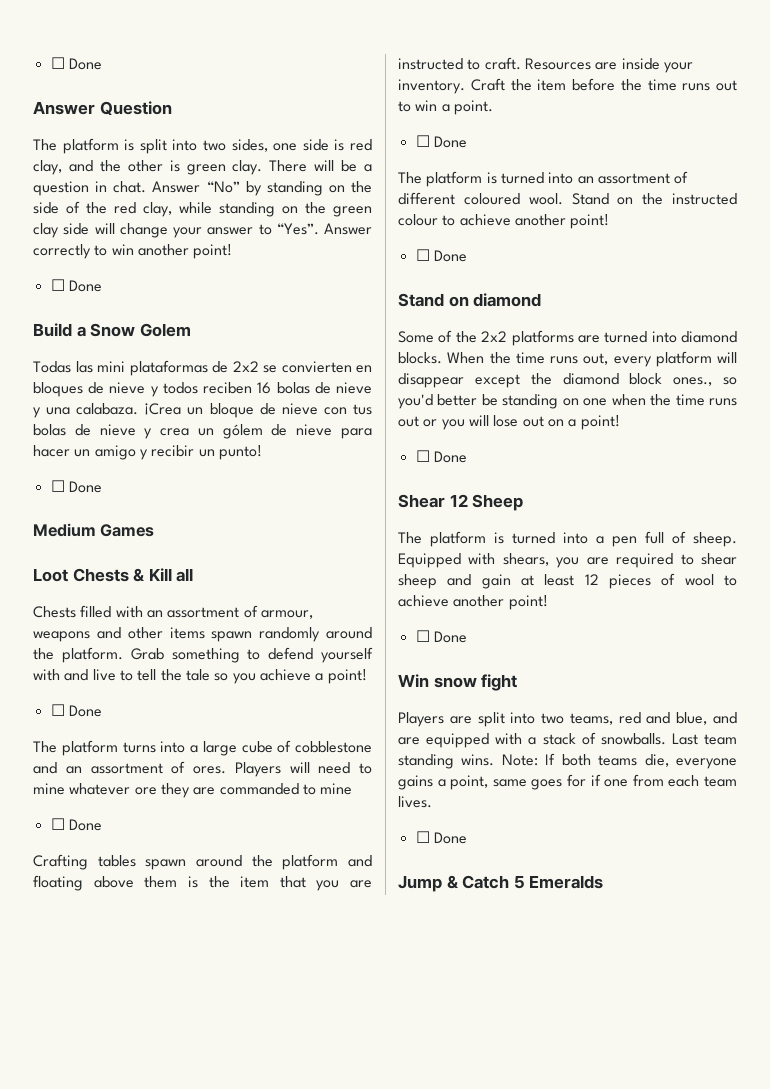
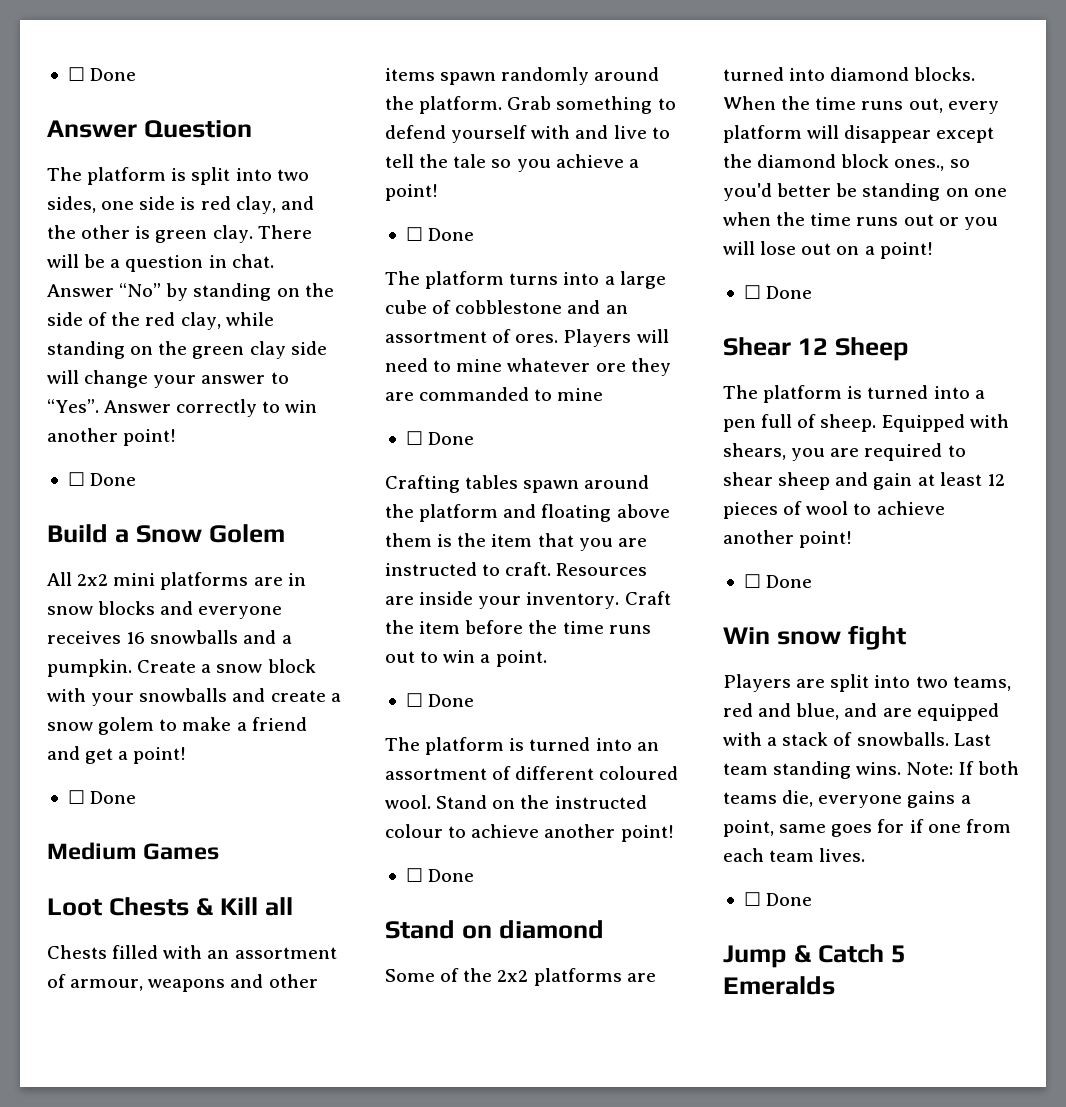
- Todas las mini plataformas de 2x2 se convierten en bloques de nieve y todos reciben 16 bolas de nieve y una calabaza. ¡Crea un bloque de nieve con tus bolas de nieve y crea un gólem de nieve para hacer un amigo y recibir un punto!
+ All 2x2 mini platforms are in snow blocks and everyone receives 16 snowballs and a pumpkin. Create a snow block with your snowballs and create a snow golem to make a friend and get a point!

